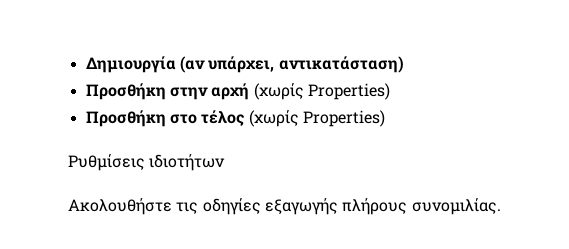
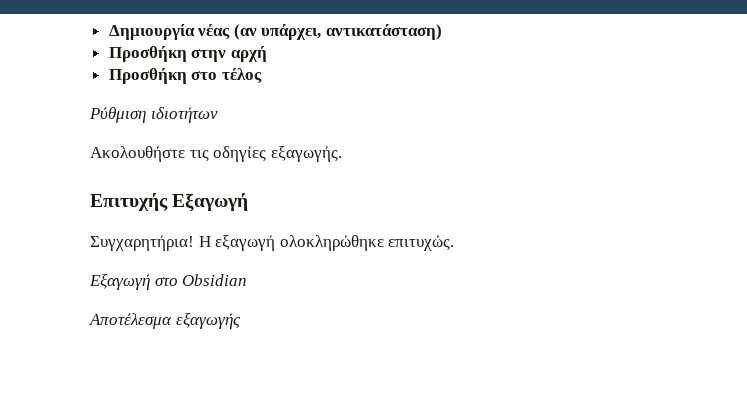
- Δημιουργία (αν υπάρχει, αντικατάσταση)
+ Δημιουργία νέας (αν υπάρχει, αντικατάσταση)
- Προσθήκη στην αρχή (χωρίς Properties)
+ Προσθήκη στην αρχή
- Προσθήκη στο τέλος (χωρίς Properties)
- Ρυθμίσεις ιδιοτήτων
+ Προσθήκη στο τέλος
+ Ρύθμιση ιδιοτήτων
- Ακολουθήστε τις οδηγίες εξαγωγής πλήρους συνομιλίας.
+ Ακολουθήστε τις οδηγίες εξαγωγής.
+ Επιτυχής Εξαγωγή
+ Συγχαρητήρια! Η εξαγωγή ολοκληρώθηκε επιτυχώς.
+ Εξαγωγή στο Obsidian
+ Αποτέλεσμα εξαγωγής

